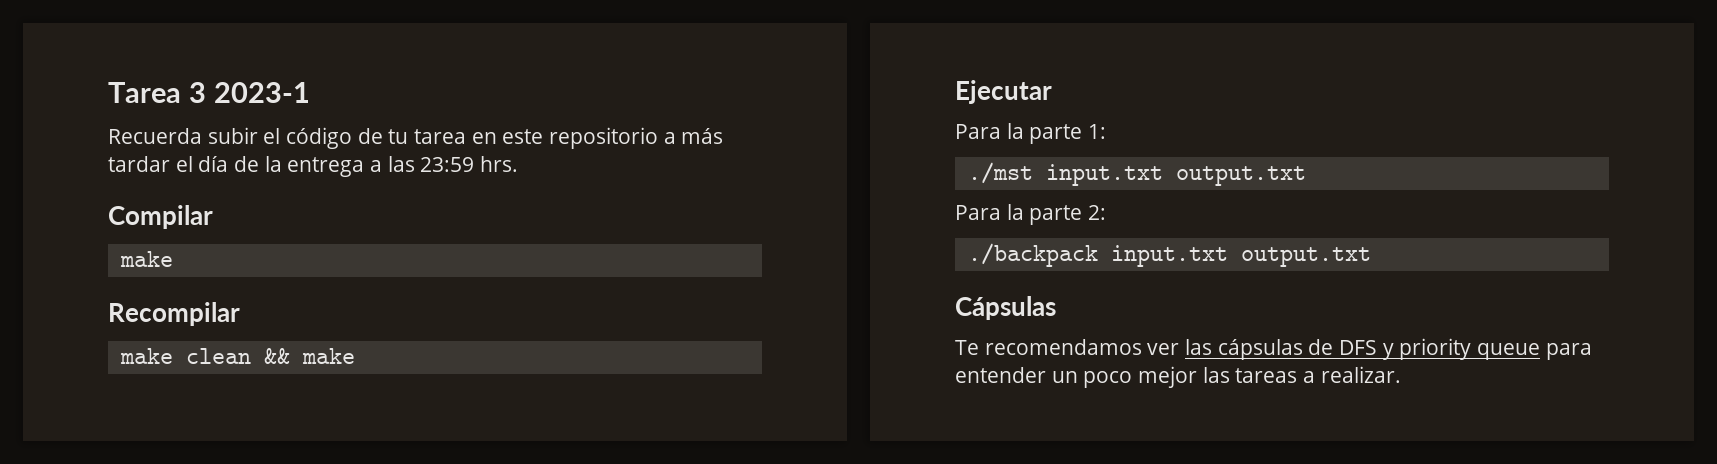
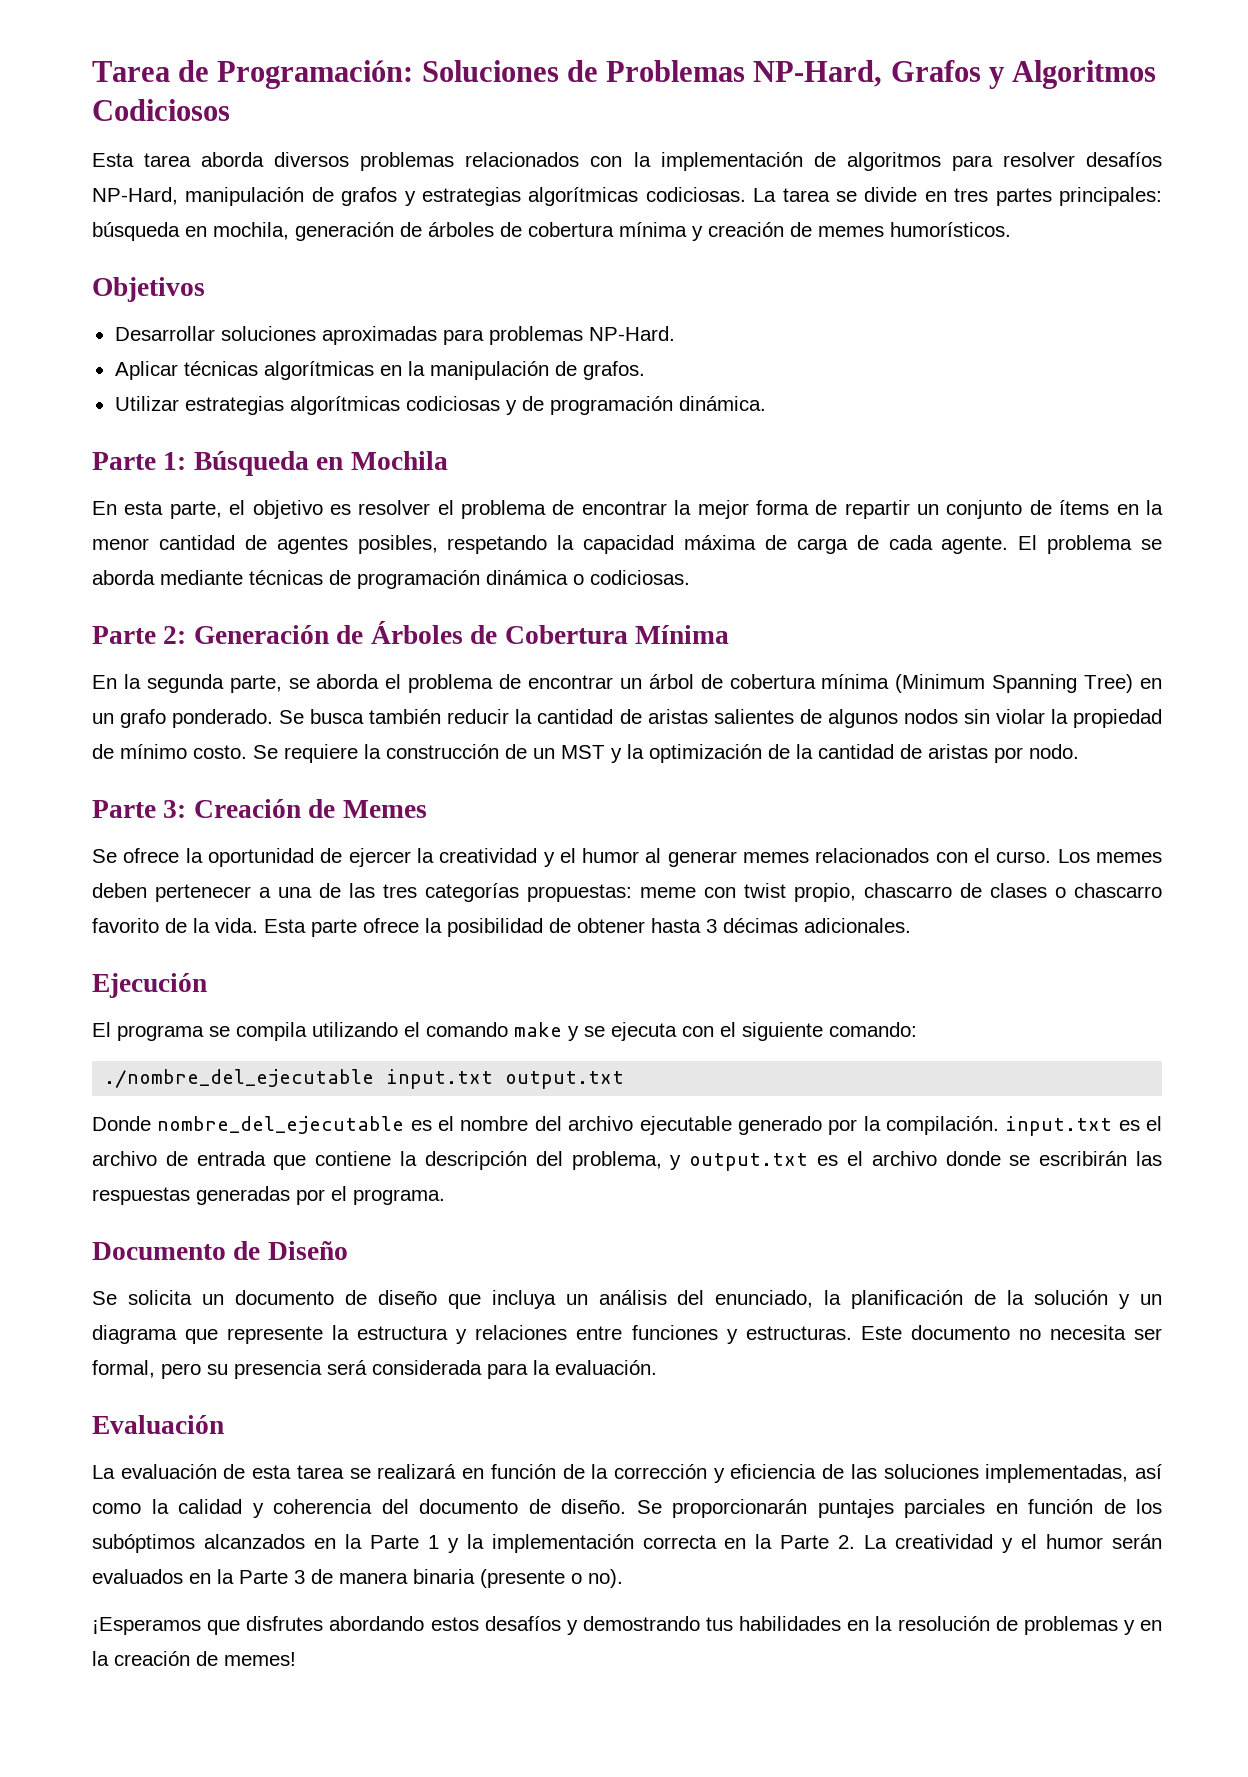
- Tarea 3 2023-1
- Recuerda subir el código de tu tarea en este repositorio a más tardar el día de la entrega a las 23:59 hrs.
- Compilar
- make
- Recompilar
- make clean && make
- Ejecutar
- Para la parte 1:
- ./mst input.txt output.txt
- Para la parte 2:
- ./backpack input.txt output.txt
- Cápsulas
- Te recomendamos ver las cápsulas de DFS y priority queue para entender un poco mejor las tareas a realizar.
+ Tarea de Programación: Soluciones de Problemas NP-Hard, Grafos y Algoritmos Codiciosos
+ Esta tarea aborda diversos problemas relacionados con la implementación de algoritmos para resolver desafíos NP-Hard, manipulación de grafos y estrategias algorítmicas codiciosas. La tarea se divide en tres partes principales: búsqueda en mochila, generación de árboles de cobertura mínima y creación de memes humorísticos.
+ Objetivos
+ Desarrollar soluciones aproximadas para problemas NP-Hard.
+ Aplicar técnicas algorítmicas en la manipulación de grafos.
+ Utilizar estrategias algorítmicas codiciosas y de programación dinámica.
+ Parte 1: Búsqueda en Mochila
+ En esta parte, el objetivo es resolver el problema de encontrar la mejor forma de repartir un conjunto de ítems en la menor cantidad de agentes posibles, respetando la capacidad máxima de carga de cada agente. El problema se aborda mediante técnicas de programación dinámica o codiciosas.
+ Parte 2: Generación de Árboles de Cobertura Mínima
+ En la segunda parte, se aborda el problema de encontrar un árbol de cobertura mínima (Minimum Spanning Tree) en un grafo ponderado. Se busca también reducir la cantidad de aristas salientes de algunos nodos sin violar la propiedad de mínimo costo. Se requiere la construcción de un MST y la optimización de la cantidad de aristas por nodo.
+ Parte 3: Creación de Memes
+ Se ofrece la oportunidad de ejercer la creatividad y el humor al generar memes relacionados con el curso. Los memes deben pertenecer a una de las tres categorías propuestas: meme con twist propio, chascarro de clases o chascarro favorito de la vida. Esta parte ofrece la posibilidad de obtener hasta 3 décimas adicionales.
+ Ejecución
+ El programa se compila utilizando el comando make y se ejecuta con el siguiente comando:
+ ./nombre_del_ejecutable input.txt output.txt
+ Donde nombre_del_ejecutable es el nombre del archivo ejecutable generado por la compilación. input.txt es el archivo de entrada que contiene la descripción del problema, y output.txt es el archivo donde se escribirán las respuestas generadas por el programa.
+ Documento de Diseño
+ Se solicita un documento de diseño que incluya un análisis del enunciado, la planificación de la solución y un diagrama que represente la estructura y relaciones entre funciones y estructuras. Este documento no necesita ser formal, pero su presencia será considerada para la evaluación.
+ Evaluación
+ La evaluación de esta tarea se realizará en función de la corrección y eficiencia de las soluciones implementadas, así como la calidad y coherencia del documento de diseño. Se proporcionarán puntajes parciales en función de los subóptimos alcanzados en la Parte 1 y la implementación correcta en la Parte 2. La creatividad y el humor serán evaluados en la Parte 3 de manera binaria (presente o no).
+ ¡Esperamos que disfrutes abordando estos desafíos y demostrando tus habilidades en la resolución de problemas y en la creación de memes!

